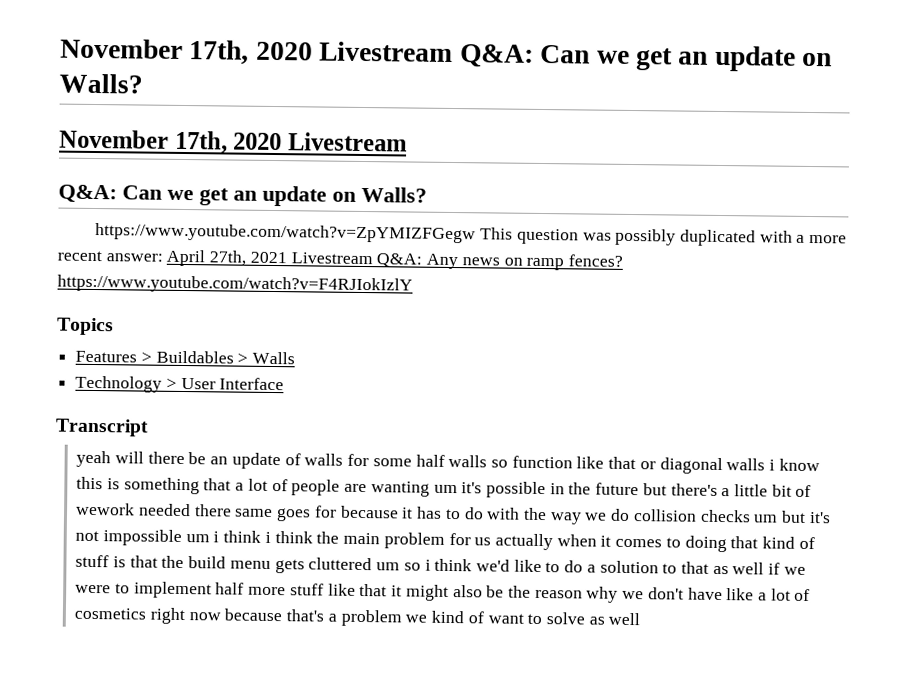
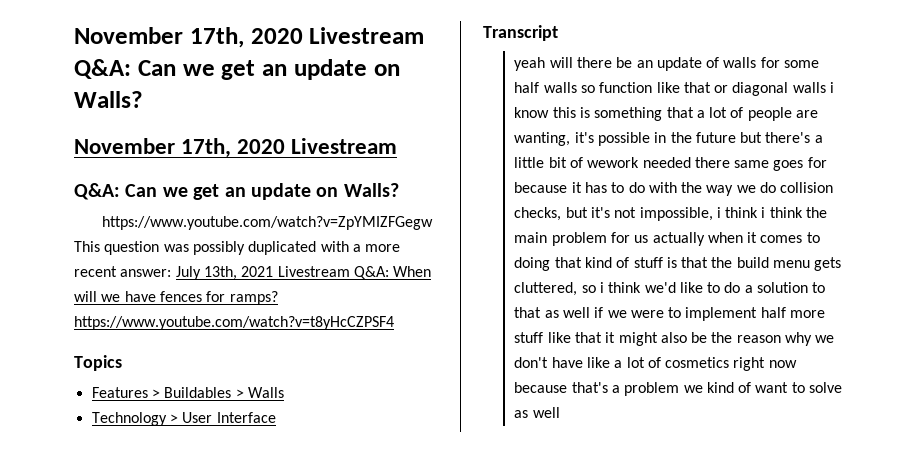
- https://www.youtube.com/watch?v=ZpYMIZFGegw This question was possibly duplicated with a more recent answer: April 27th, 2021 Livestream Q&A: Any news on ramp fences? https://www.youtube.com/watch?v=F4RJIokIzlY
+ https://www.youtube.com/watch?v=ZpYMIZFGegw This question was possibly duplicated with a more recent answer: July 13th, 2021 Livestream Q&A: When will we have fences for ramps? https://www.youtube.com/watch?v=t8yHcCZPSF4
- yeah will there be an update of walls for some half walls so function like that or diagonal walls i know this is something that a lot of people are wanting um it's possible in the future but there's a little bit of wework needed there same goes for because it has to do with the way we do collision checks um but it's not impossible um i think i think the main problem for us actually when it comes to doing that kind of stuff is that the build menu gets cluttered um so i think we'd like to do a solution to that as well if we were to implement half more stuff like that it might also be the reason why we don't have like a lot of cosmetics right now because that's a problem we kind of want to solve as well
+ yeah will there be an update of walls for some half walls so function like that or diagonal walls i know this is something that a lot of people are wanting, it's possible in the future but there's a little bit of wework needed there same goes for because it has to do with the way we do collision checks, but it's not impossible, i think i think the main problem for us actually when it comes to doing that kind of stuff is that the build menu gets cluttered, so i think we'd like to do a solution to that as well if we were to implement half more stuff like that it might also be the reason why we don't have like a lot of cosmetics right now because that's a problem we kind of want to solve as well

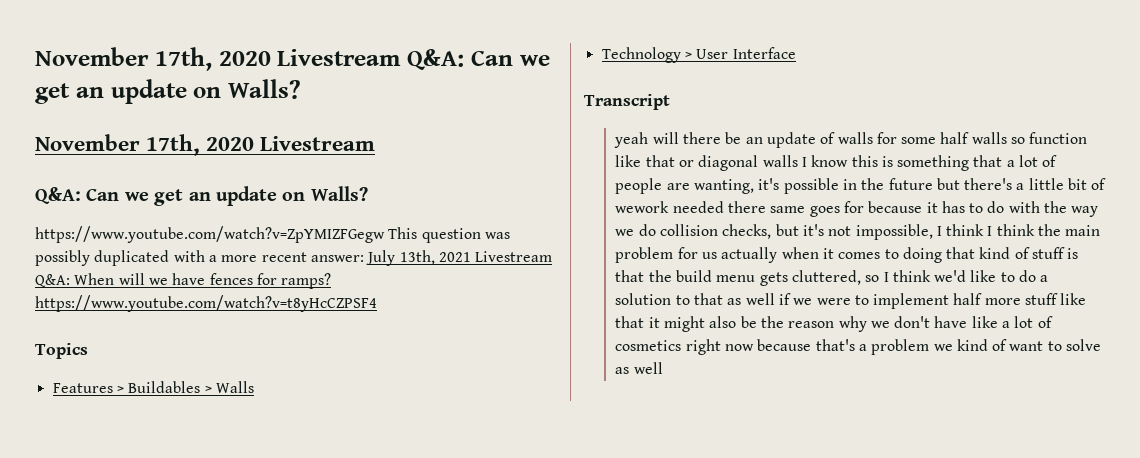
- yeah will there be an update of walls for some half walls so function like that or diagonal walls i know this is something that a lot of people are wanting, it's possible in the future but there's a little bit of wework needed there same goes for because it has to do with the way we do collision checks, but it's not impossible, i think i think the main problem for us actually when it comes to doing that kind of stuff is that the build menu gets cluttered, so i think we'd like to do a solution to that as well if we were to implement half more stuff like that it might also be the reason why we don't have like a lot of cosmetics right now because that's a problem we kind of want to solve as well
+ yeah will there be an update of walls for some half walls so function like that or diagonal walls I know this is something that a lot of people are wanting, it's possible in the future but there's a little bit of wework needed there same goes for because it has to do with the way we do collision checks, but it's not impossible, I think I think the main problem for us actually when it comes to doing that kind of stuff is that the build menu gets cluttered, so I think we'd like to do a solution to that as well if we were to implement half more stuff like that it might also be the reason why we don't have like a lot of cosmetics right now because that's a problem we kind of want to solve as well

